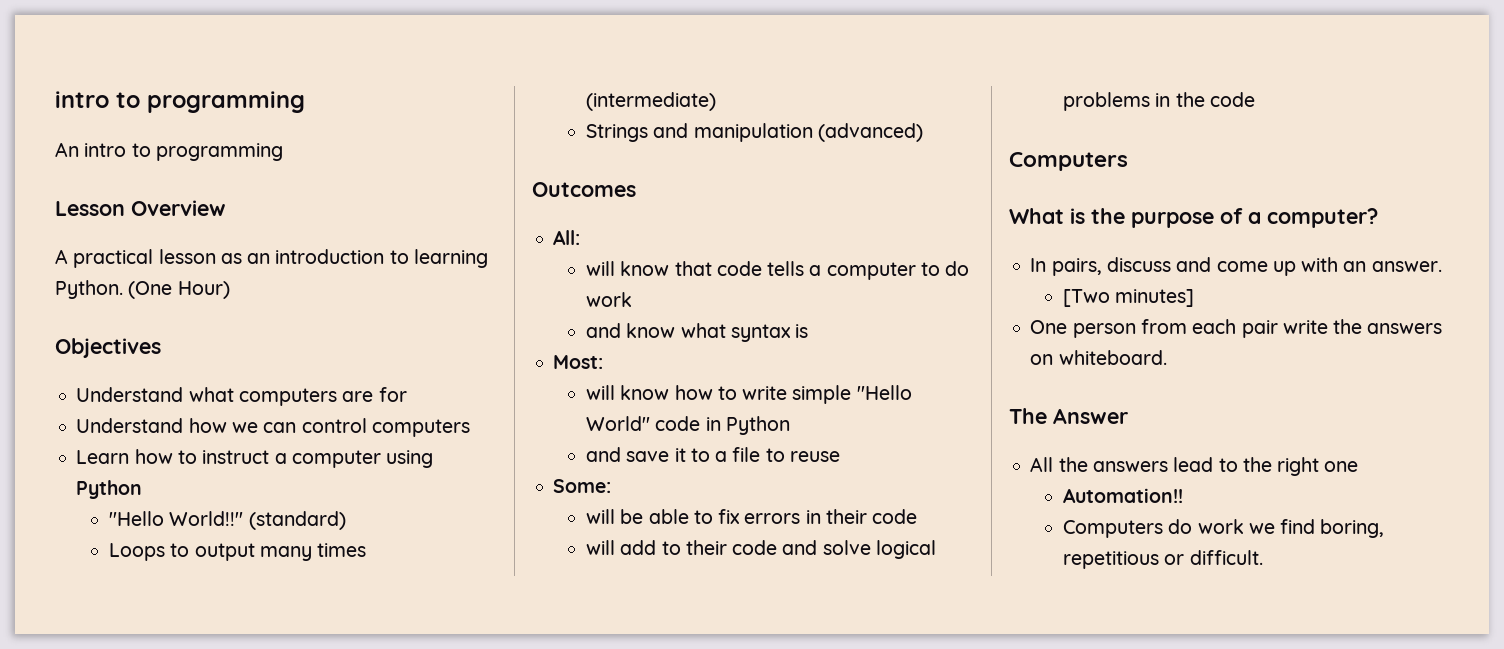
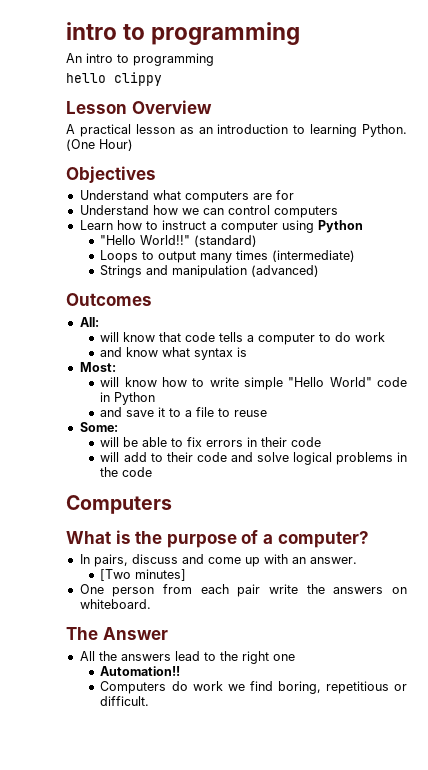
+ hello clippy

